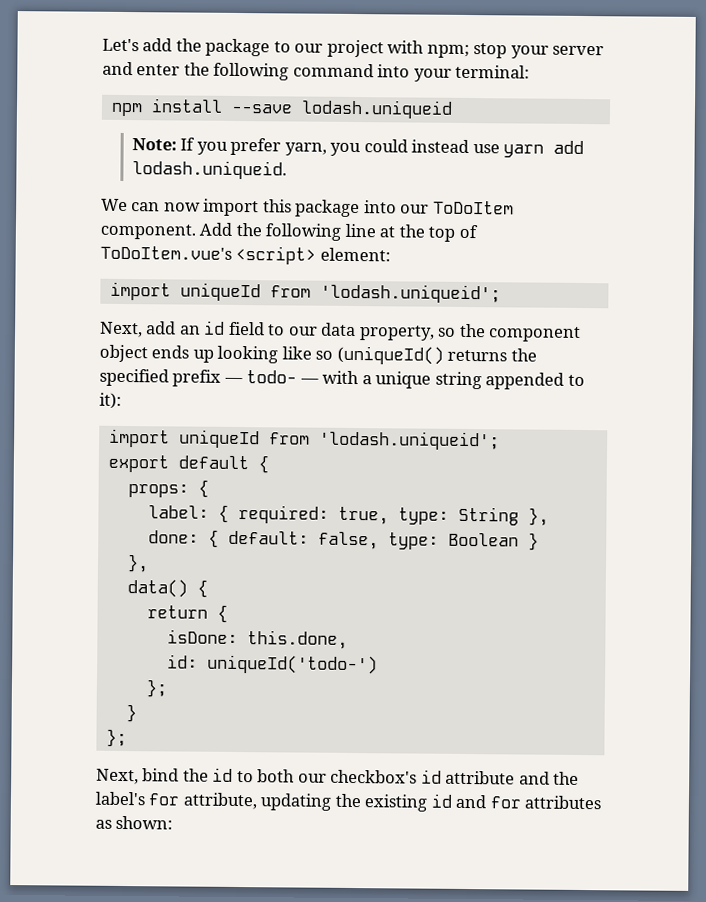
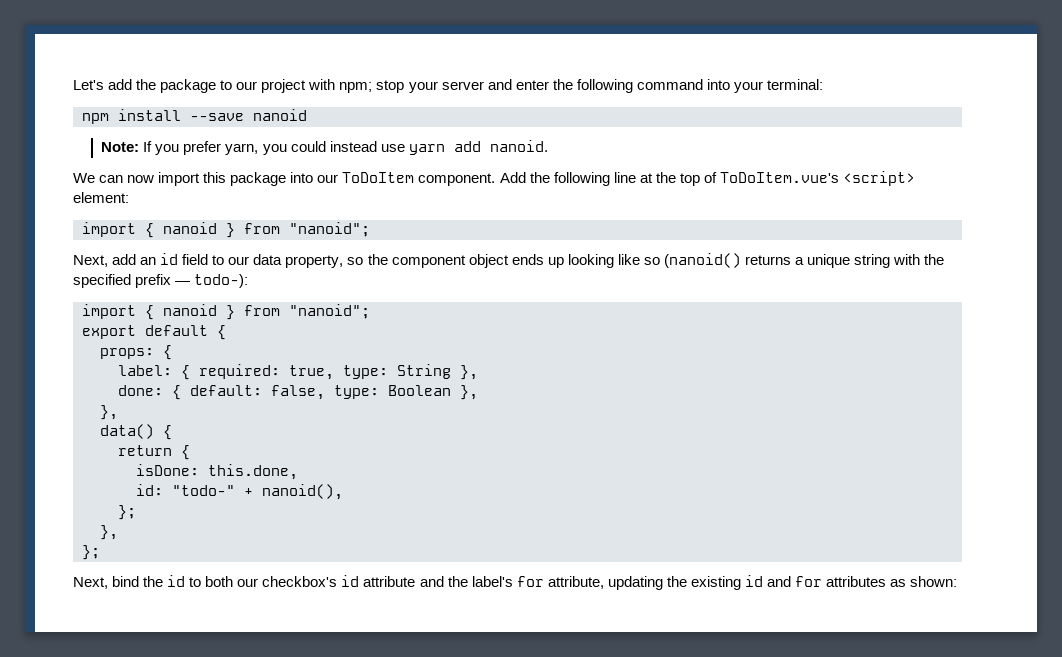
- npm install --save lodash.uniqueid
+ npm install --save nanoid
- Note: If you prefer yarn, you could instead use yarn add lodash.uniqueid.
+ Note: If you prefer yarn, you could instead use yarn add nanoid.
  Add the following line at the top of ToDoItem.vue's <script> element:
- import uniqueId from 'lodash.uniqueid';
+ import { nanoid } from "nanoid";
- Next, add an id field to our data property, so the component object ends up looking like so (uniqueId() returns the specified prefix — todo- — with a unique string appended to it):
- import uniqueId from 'lodash.uniqueid';
+ Next, add an id field to our data property, so the component object ends up looking like so (nanoid() returns a unique string with the specified prefix — todo-):
+ import { nanoid } from "nanoid";
- done: { default: false, type: Boolean }
+ done: { default: false, type: Boolean },
- id: uniqueId('todo-')
+ id: "todo-" + nanoid(),
  };
- }
+ },

